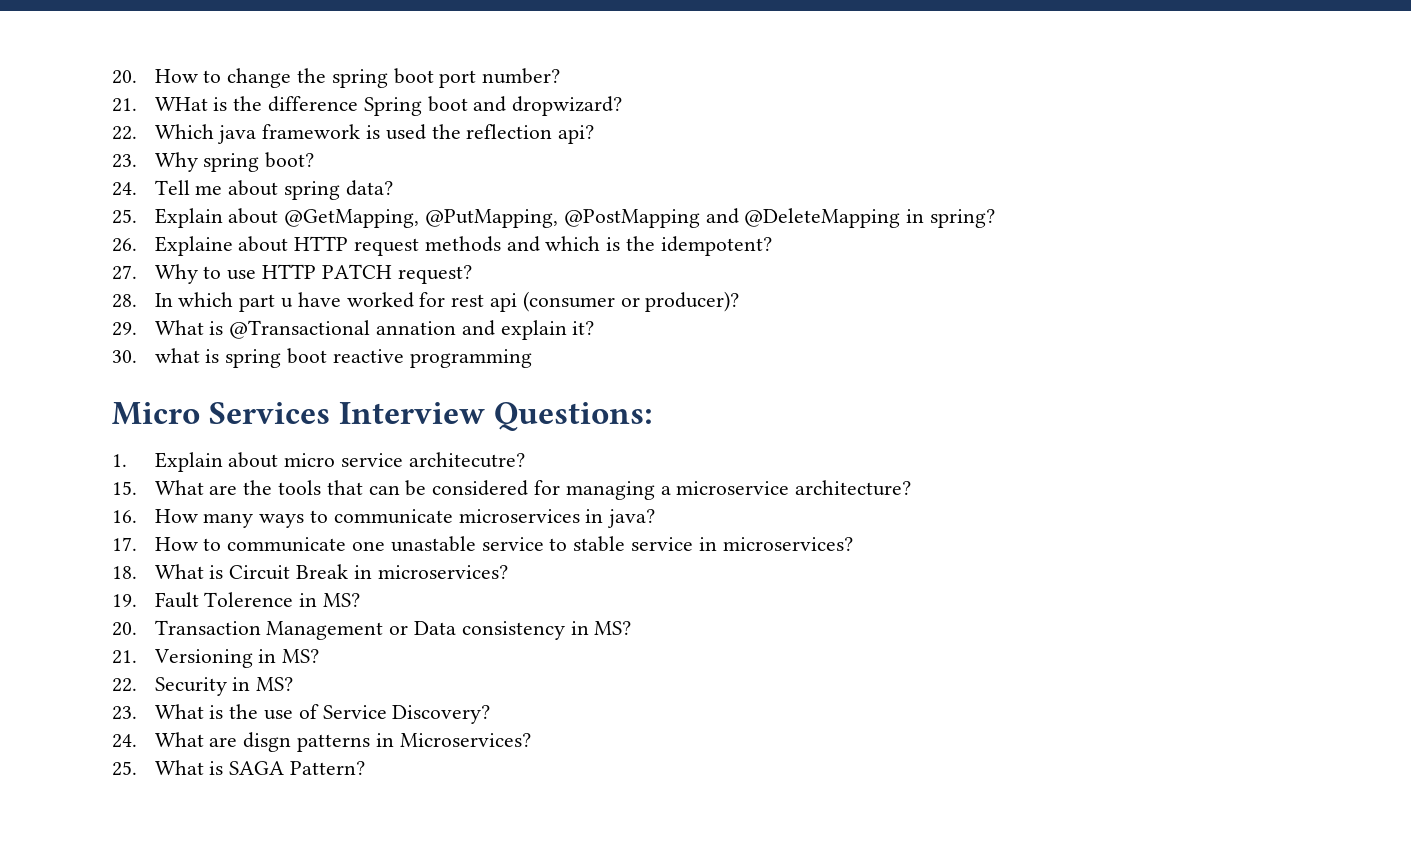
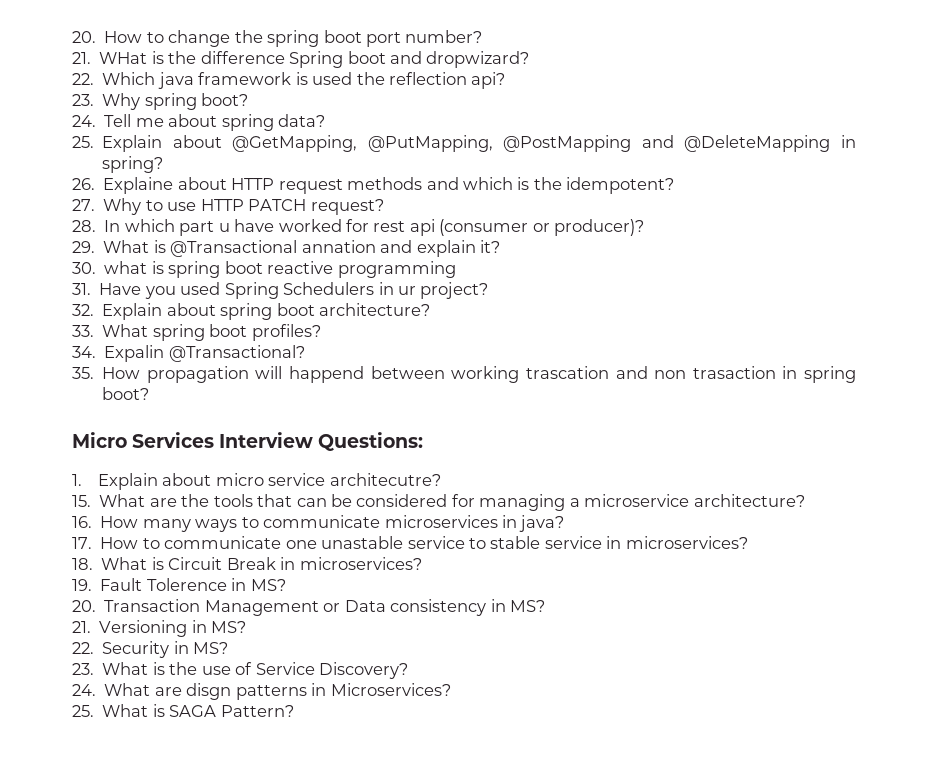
+ 31. Have you used Spring Schedulers in ur project?
+ 32. Explain about spring boot architecture?
+ 33. What spring boot profiles?
+ 34. Expalin @Transactional?
+ 35. How propagation will happend between working trascation and non trasaction in spring boot?

